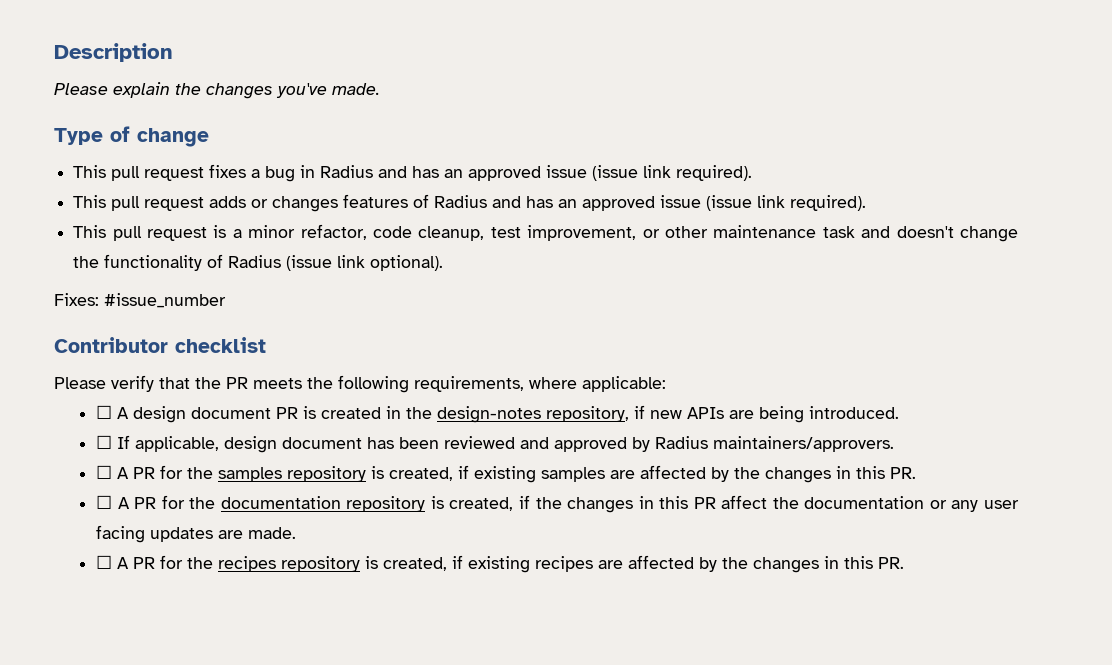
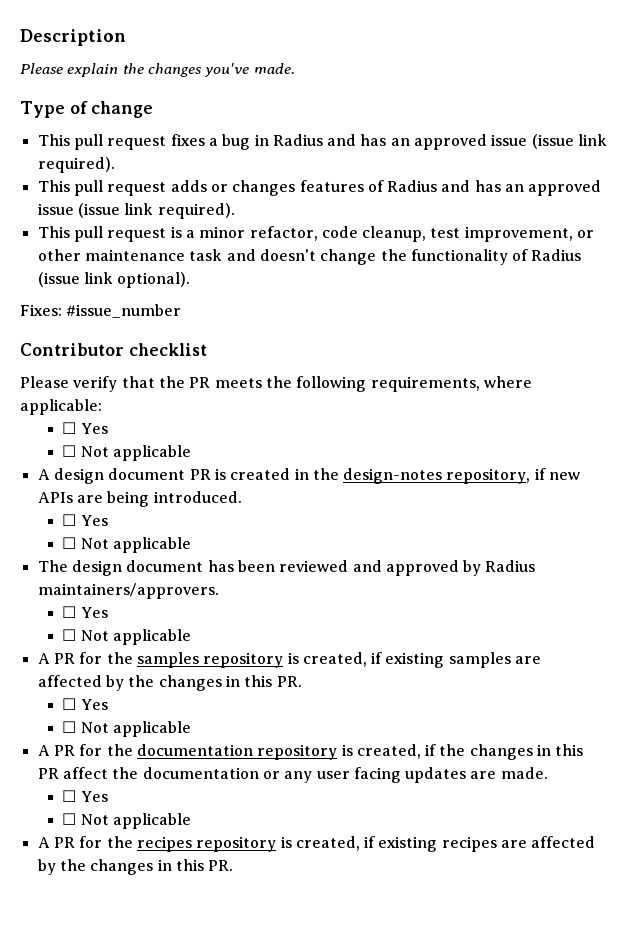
  Please verify that the PR meets the following requirements, where applicable:
- ☐ A design document PR is created in the design-notes repository, if new APIs are being introduced.
- ☐ If applicable, design document has been reviewed and approved by Radius maintainers/approvers.
- ☐ A PR for the samples repository is created, if existing samples are affected by the changes in this PR.
- ☐ A PR for the documentation repository is created, if the changes in this PR affect the documentation or any user facing updates are made.
- ☐ A PR for the recipes repository is created, if existing recipes are affected by the changes in this PR.
+ ☐ Yes
+ ☐ Not applicable
+ A design document PR is created in the design-notes repository, if new APIs are being introduced.
+ ☐ Yes
+ ☐ Not applicable
+ The design document has been reviewed and approved by Radius maintainers/approvers.
+ ☐ Yes
+ ☐ Not applicable
+ A PR for the samples repository is created, if existing samples are affected by the changes in this PR.
+ ☐ Yes
+ ☐ Not applicable
+ A PR for the documentation repository is created, if the changes in this PR affect the documentation or any user facing updates are made.
+ ☐ Yes
+ ☐ Not applicable
+ A PR for the recipes repository is created, if existing recipes are affected by the changes in this PR.

